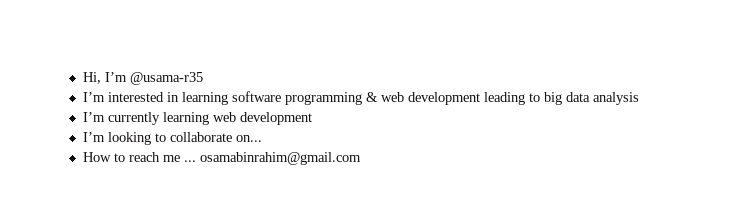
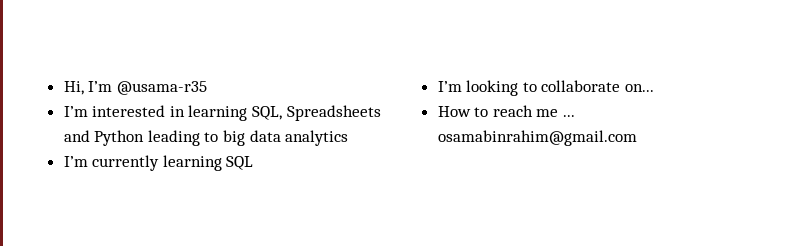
- I’m interested in learning software programming & web development leading to big data analysis
+ I’m interested in learning SQL, Spreadsheets and Python leading to big data analytics
- I’m currently learning web development
+ I’m currently learning SQL

